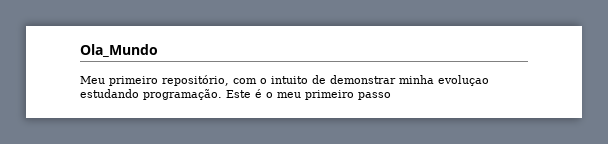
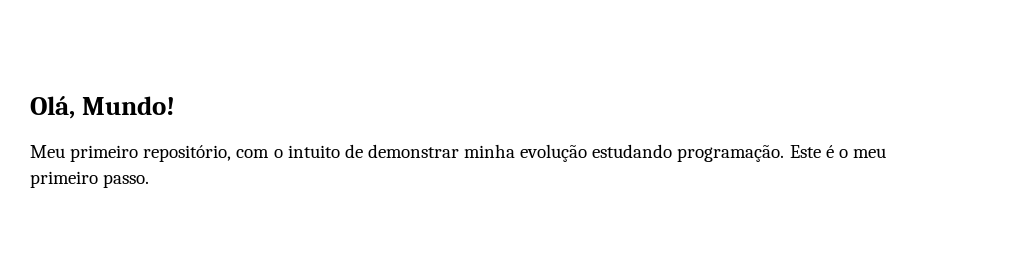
- Ola_Mundo
+ Olá, Mundo!
- Meu primeiro repositório, com o intuito de demonstrar minha evoluçao estudando programação.
+ Meu primeiro repositório, com o intuito de demonstrar minha evolução estudando programação.
- Este é o meu primeiro passo
+ Este é o meu primeiro passo.

